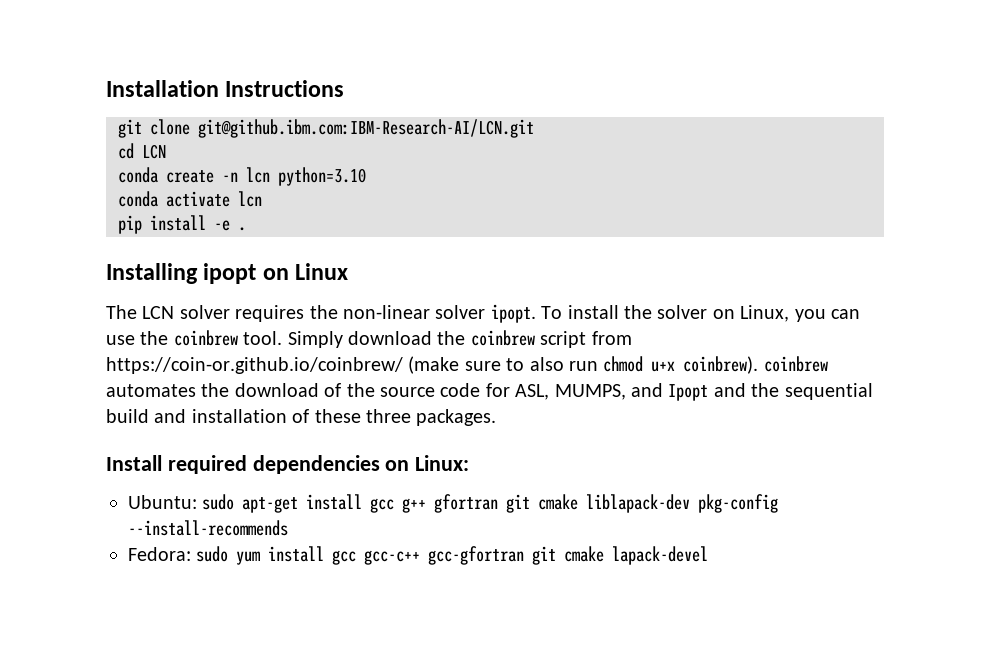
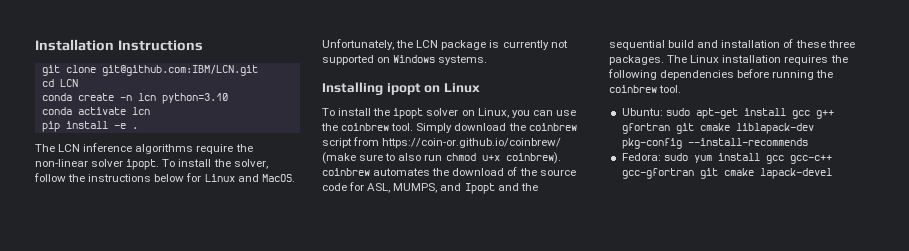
- git clone git@github.ibm.com:IBM-Research-AI/LCN.git
+ git clone git@github.com:IBM/LCN.git
- Installing ipopt on Linux
- The LCN solver requires the non-linear solver ipopt.
+ The LCN inference algorithms require the non-linear solver ipopt.
- To install the solver on Linux, you can use the coinbrew tool.
+ To install the solver, follow the instructions below for Linux and MacOS. Unfortunately, the LCN package is currently not supported on Windows systems.
+ Installing ipopt on Linux
+ To install the ipopt solver on Linux, you can use the coinbrew tool.
- Simply download the coinbrew script from https://coin-or.github.io/coinbrew/ (make sure to also run chmod u+x coinbrew). coinbrew automates the download of the source code for ASL, MUMPS, and Ipopt and the sequential build and installation of these three packages.
- Install required dependencies on Linux:
+ Simply download the coinbrew script from https://coin-or.github.io/coinbrew/ (make sure to also run chmod u+x coinbrew). coinbrew automates the download of the source code for ASL, MUMPS, and Ipopt and the sequential build and installation of these three packages. The Linux installation requires the following dependencies before running the coinbrew tool.

